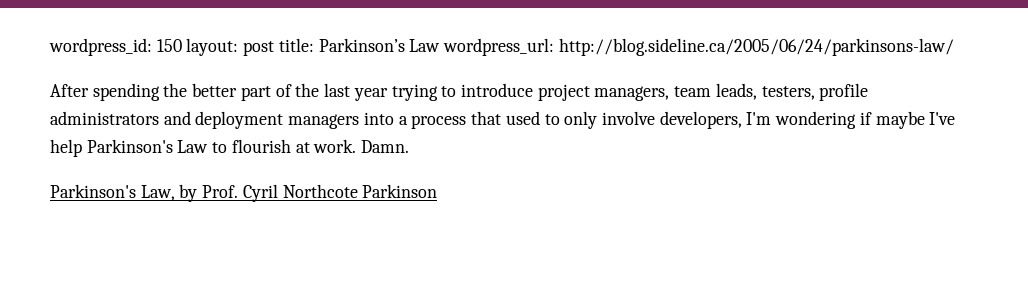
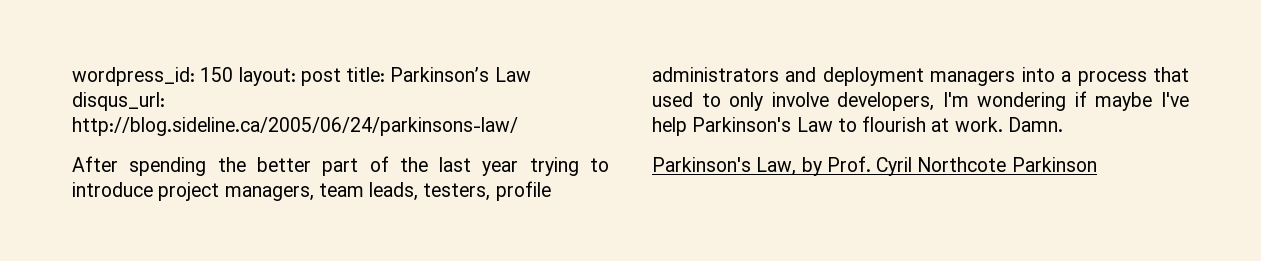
- wordpress_id: 150 layout: post title: Parkinson’s Law wordpress_url: http://blog.sideline.ca/2005/06/24/parkinsons-law/
+ wordpress_id: 150 layout: post title: Parkinson’s Law disqus_url: http://blog.sideline.ca/2005/06/24/parkinsons-law/

